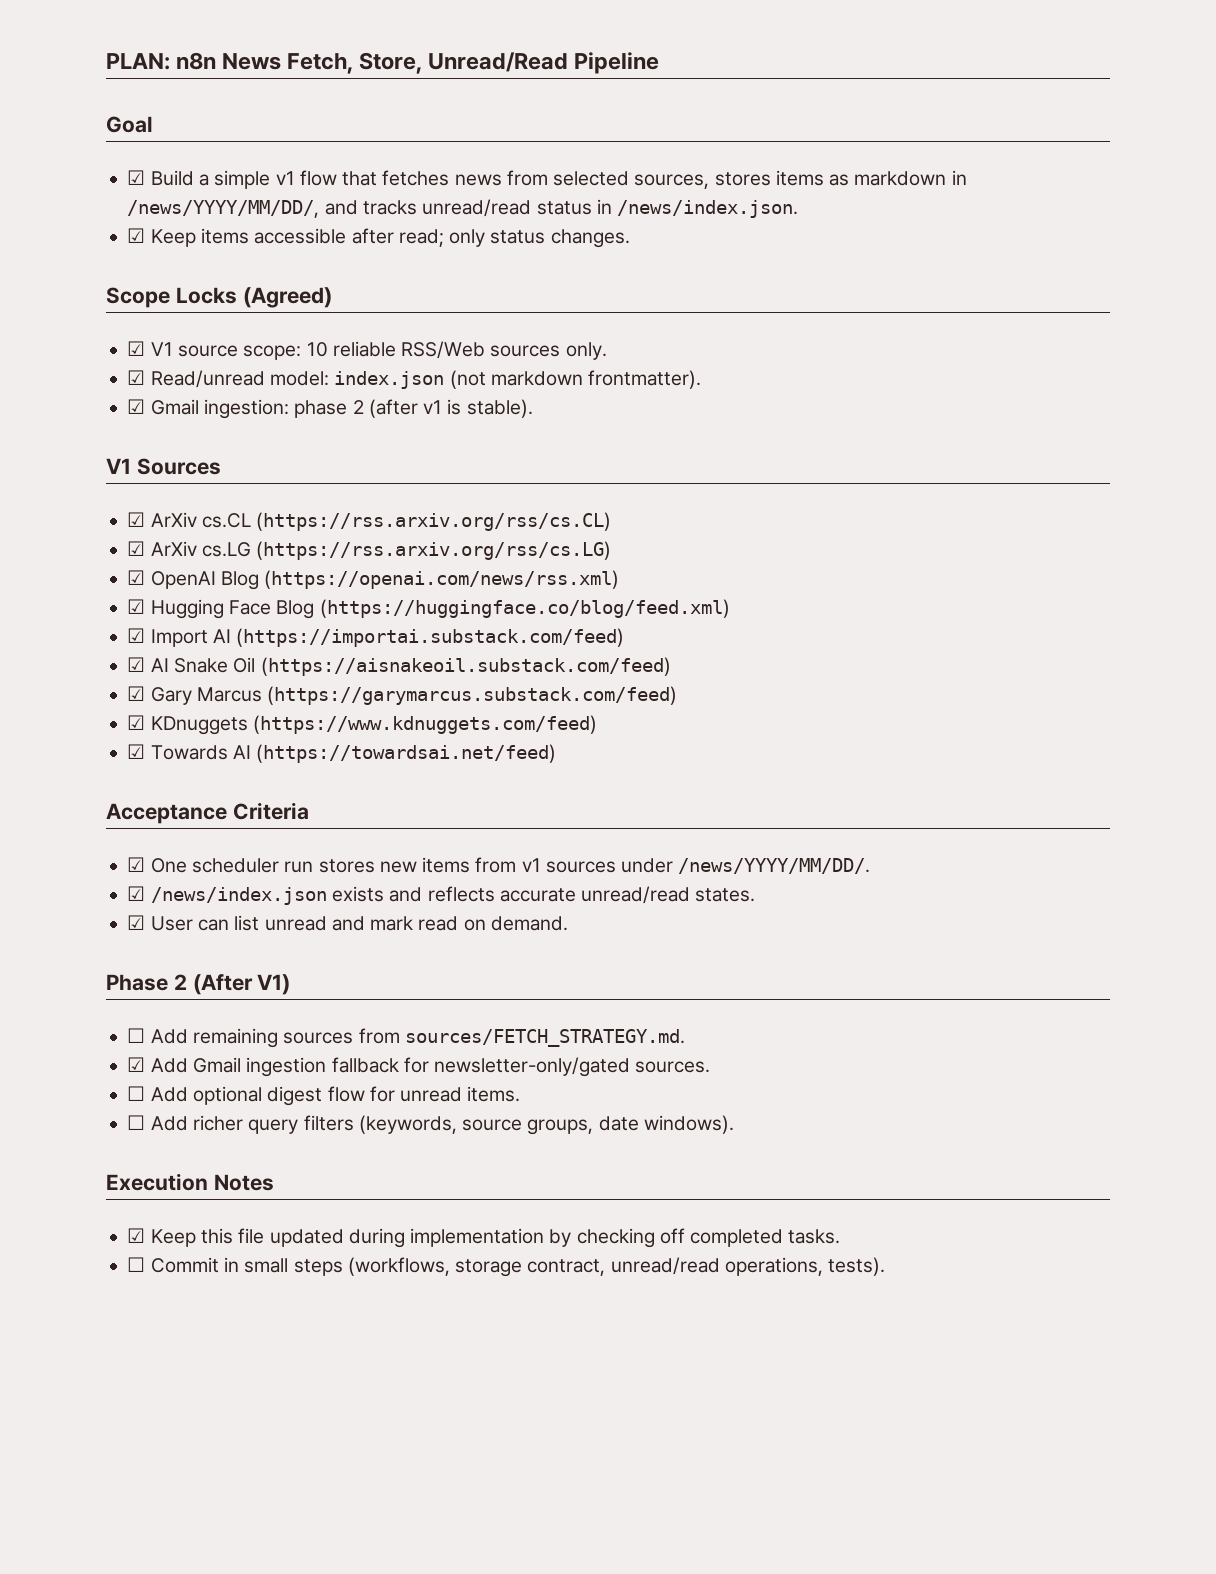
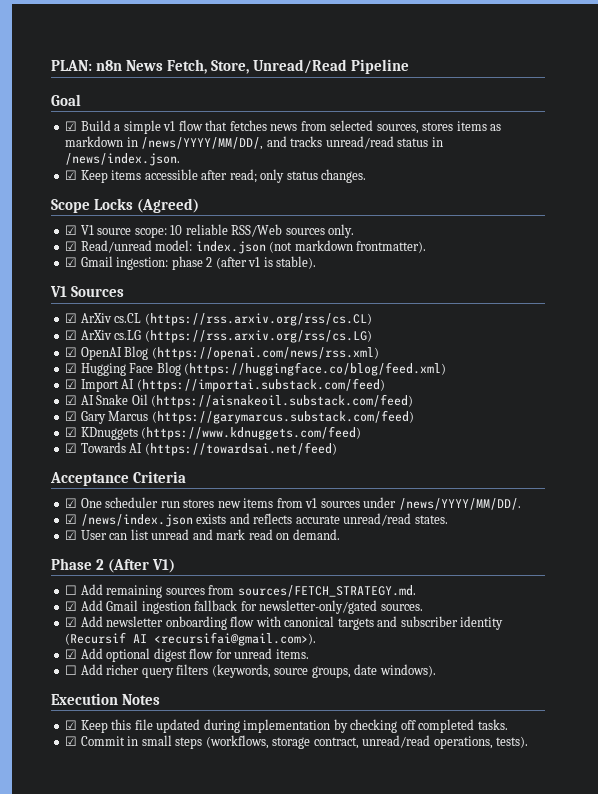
- ☐ Add optional digest flow for unread items.
+ ☑ Add newsletter onboarding flow with canonical targets and subscriber identity (Recursif AI <recursifai@gmail.com>).
+ ☑ Add optional digest flow for unread items.
- ☐ Commit in small steps (workflows, storage contract, unread/read operations, tests).
+ ☑ Commit in small steps (workflows, storage contract, unread/read operations, tests).

